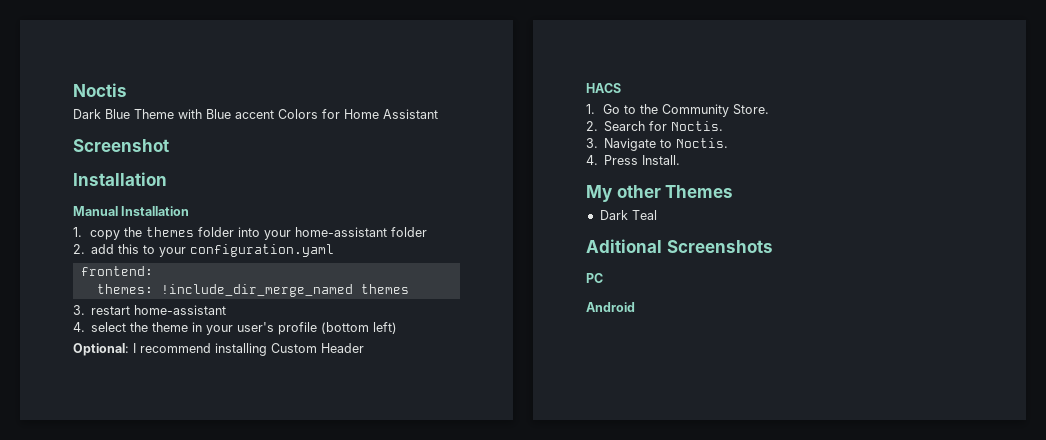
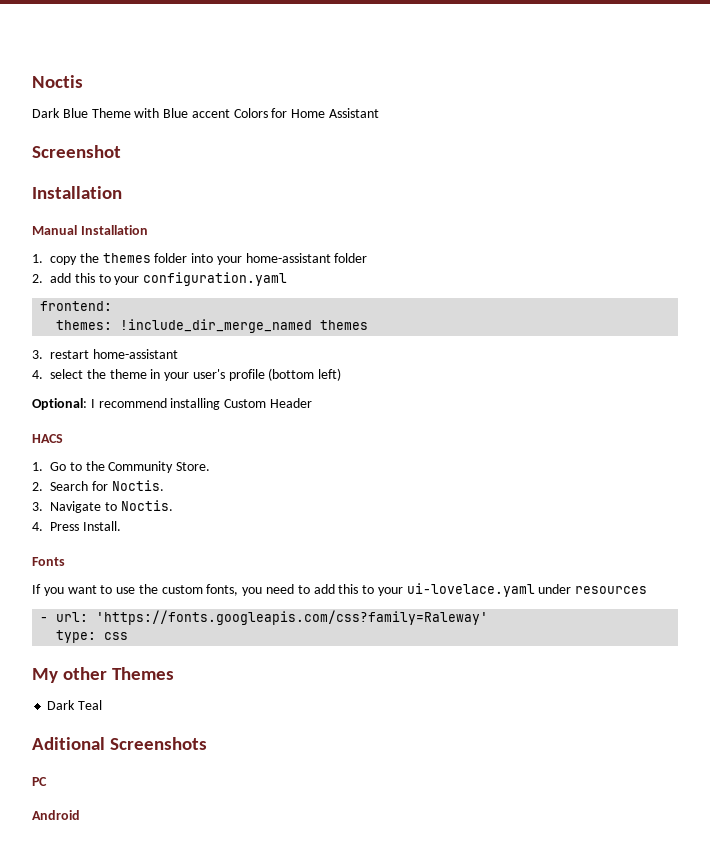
+ Fonts
+ If you want to use the custom fonts, you need to add this to your ui-lovelace.yaml under resources
+ - url: 'https://fonts.googleapis.com/css?family=Raleway'
+ type: css

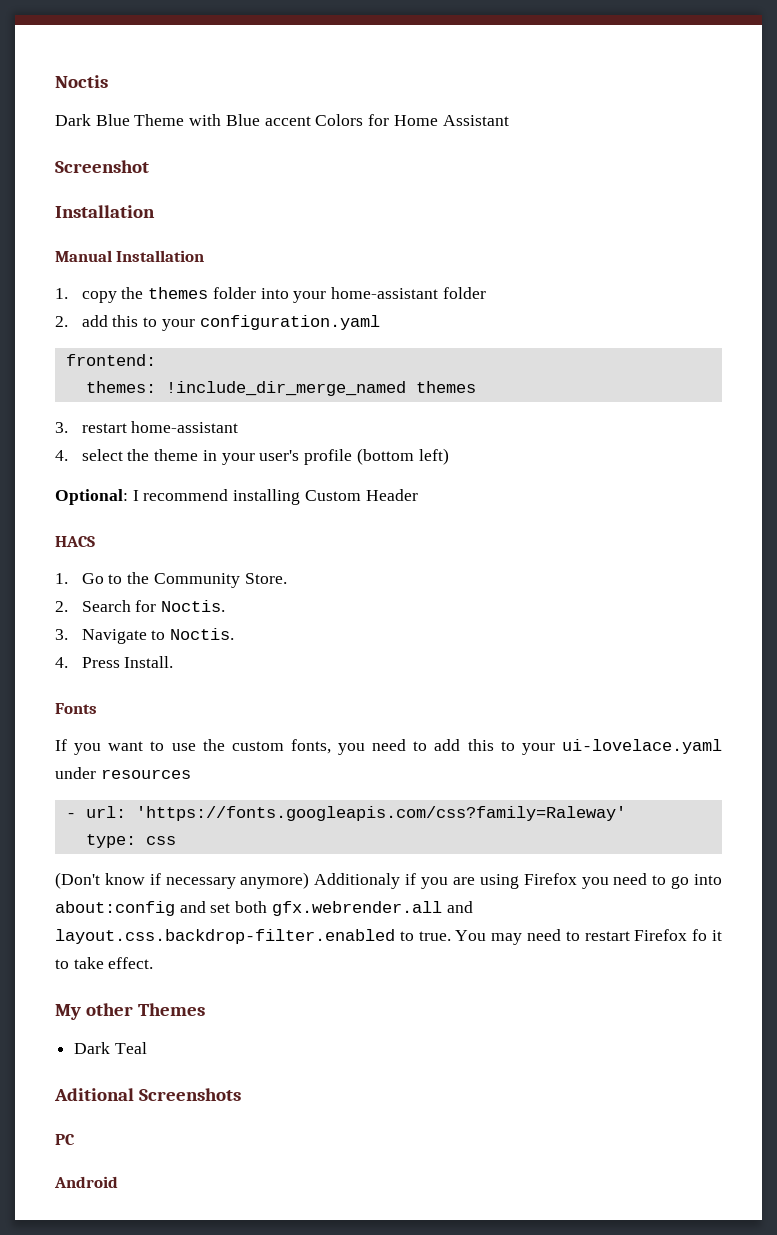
+ (Don't know if necessary anymore) Additionaly if you are using Firefox you need to go into about:config and set both gfx.webrender.all and layout.css.backdrop-filter.enabled to true. You may need to restart Firefox fo it to take effect.

